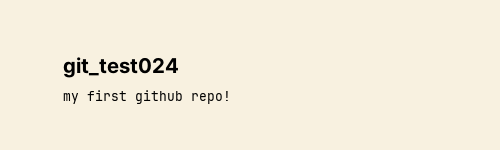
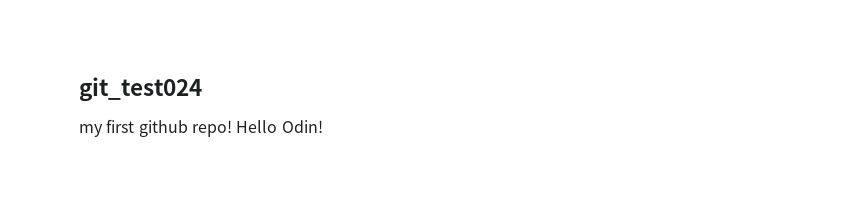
+ Hello Odin!

